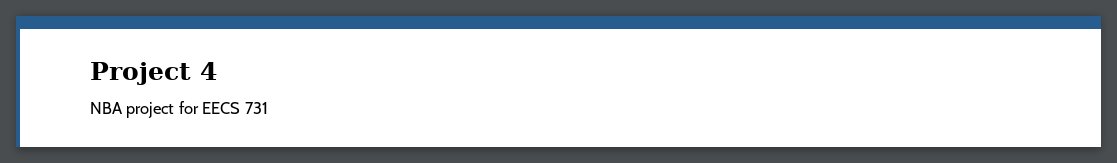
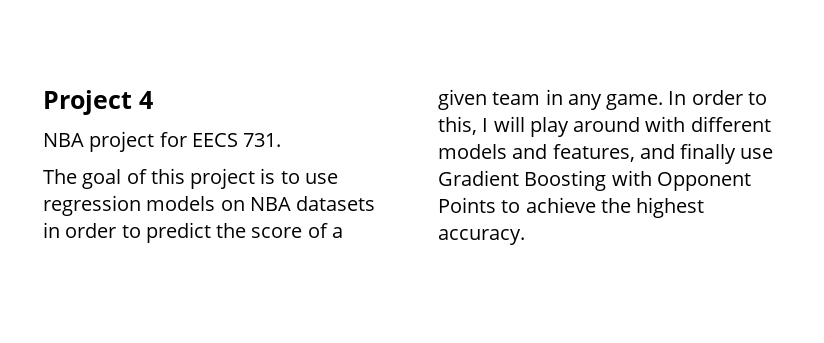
- NBA project for EECS 731
+ NBA project for EECS 731.
+ The goal of this project is to use regression models on NBA datasets in order to predict the score of a given team in any game. In order to this, I will play around with different models and features, and finally use Gradient Boosting with Opponent Points to achieve the highest accuracy.

